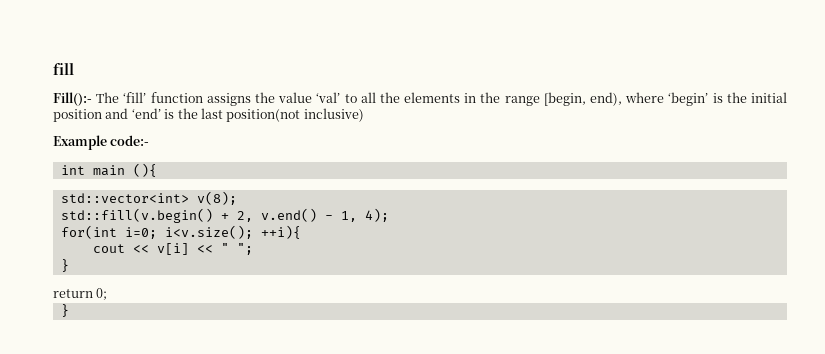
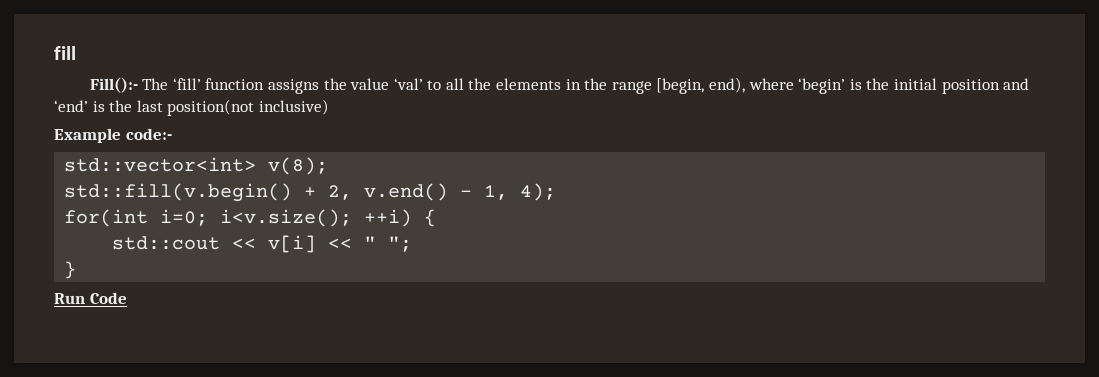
- int main (){
- for(int i=0; i<v.size(); ++i){
- cout << v[i] << " ";
+ for(int i=0; i<v.size(); ++i) {
+ std::cout << v[i] << " ";
- return 0;
- }
+ Run Code

